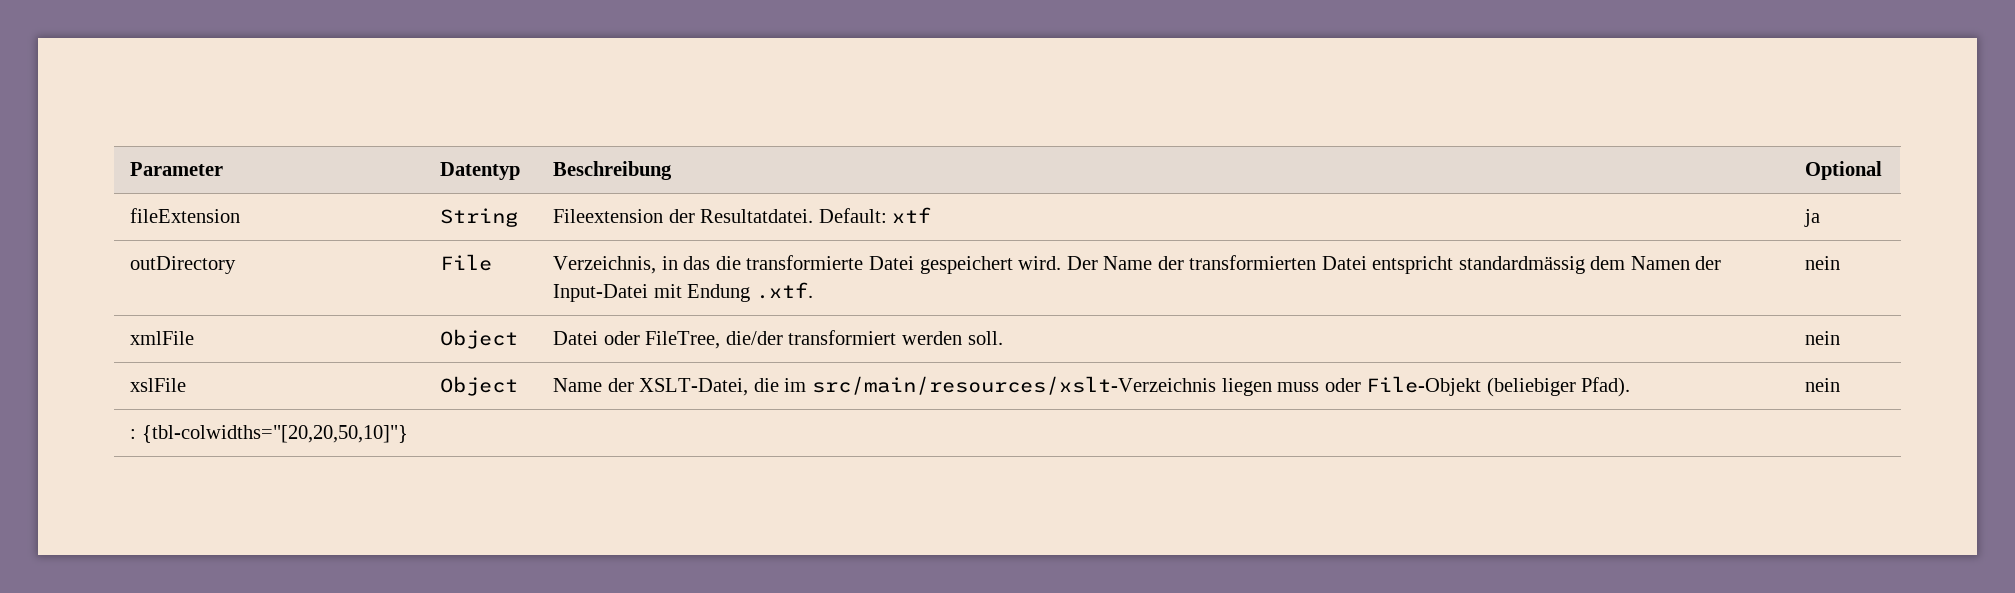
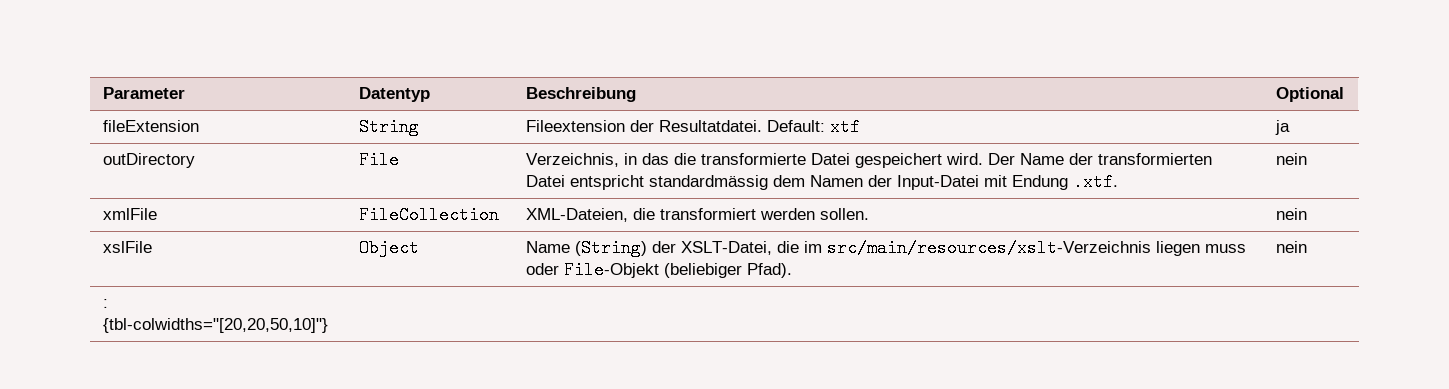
- xmlFile | Object | Datei oder FileTree, die/der transformiert werden soll. | nein
+ xmlFile | FileCollection | XML-Dateien, die transformiert werden sollen. | nein
- xslFile | Object | Name der XSLT-Datei, die im src/main/resources/xslt-Verzeichnis liegen muss oder File-Objekt (beliebiger Pfad). | nein
+ xslFile | Object | Name (String) der XSLT-Datei, die im src/main/resources/xslt-Verzeichnis liegen muss oder File-Objekt (beliebiger Pfad). | nein

